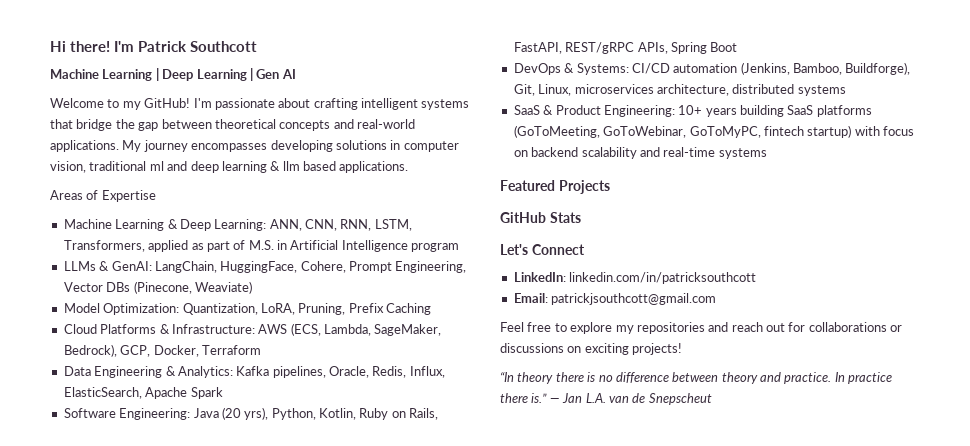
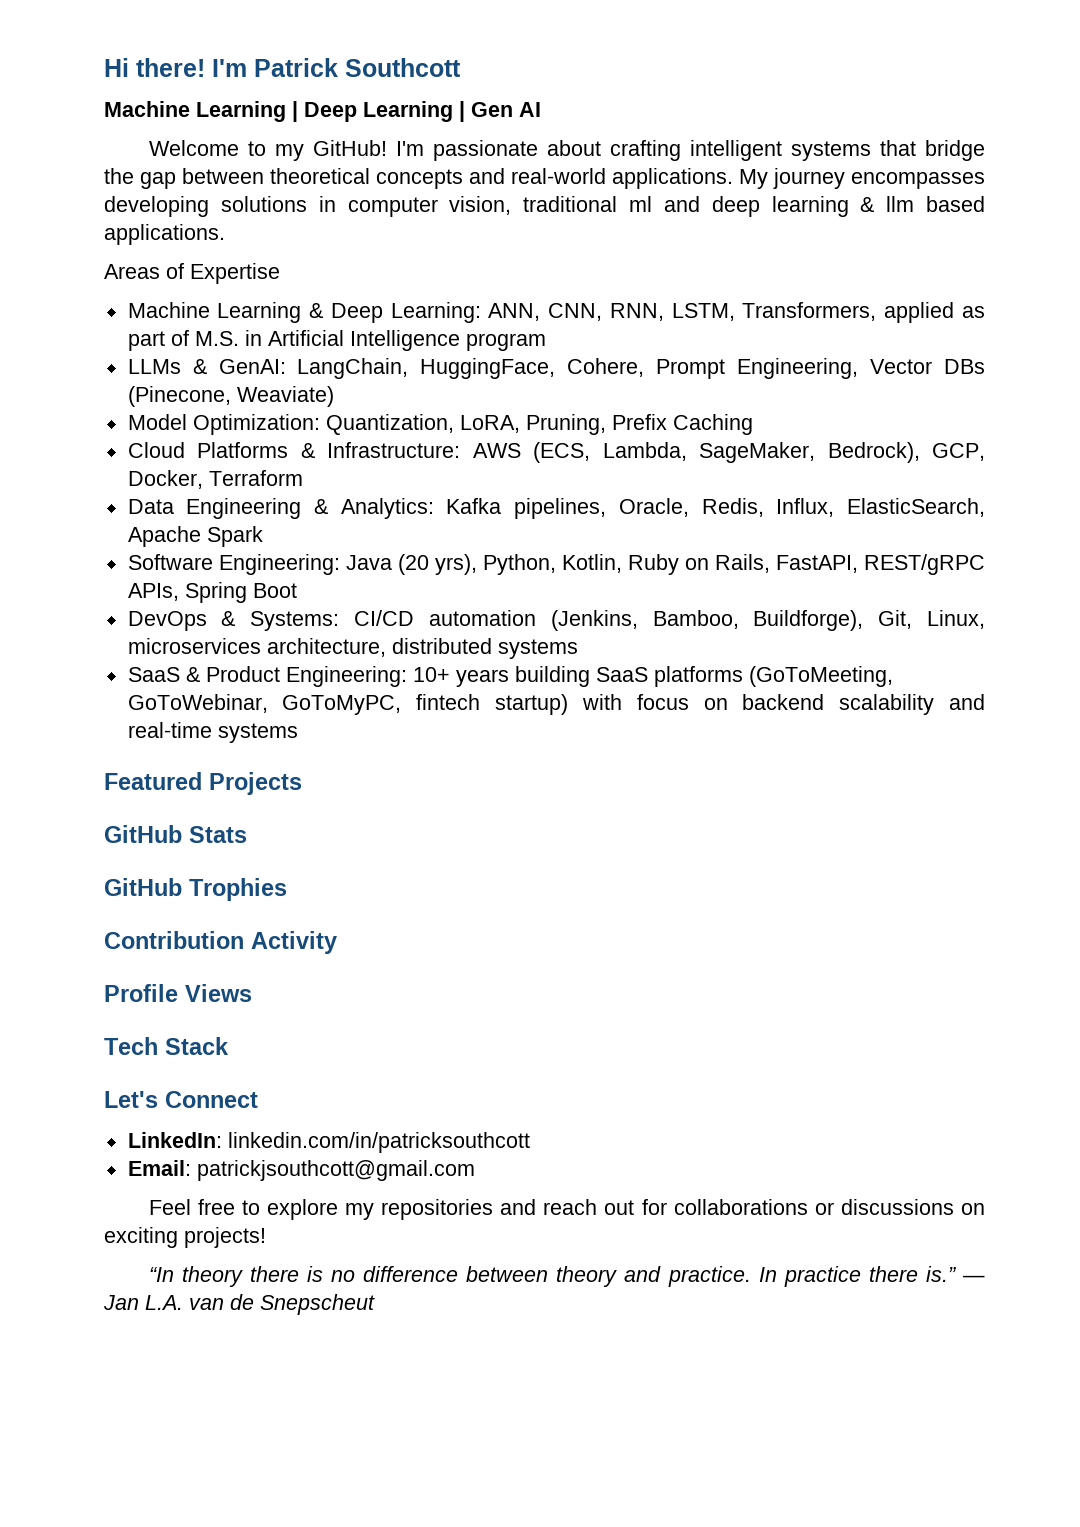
+ GitHub Trophies
+ Contribution Activity
+ Profile Views
+ Tech Stack

